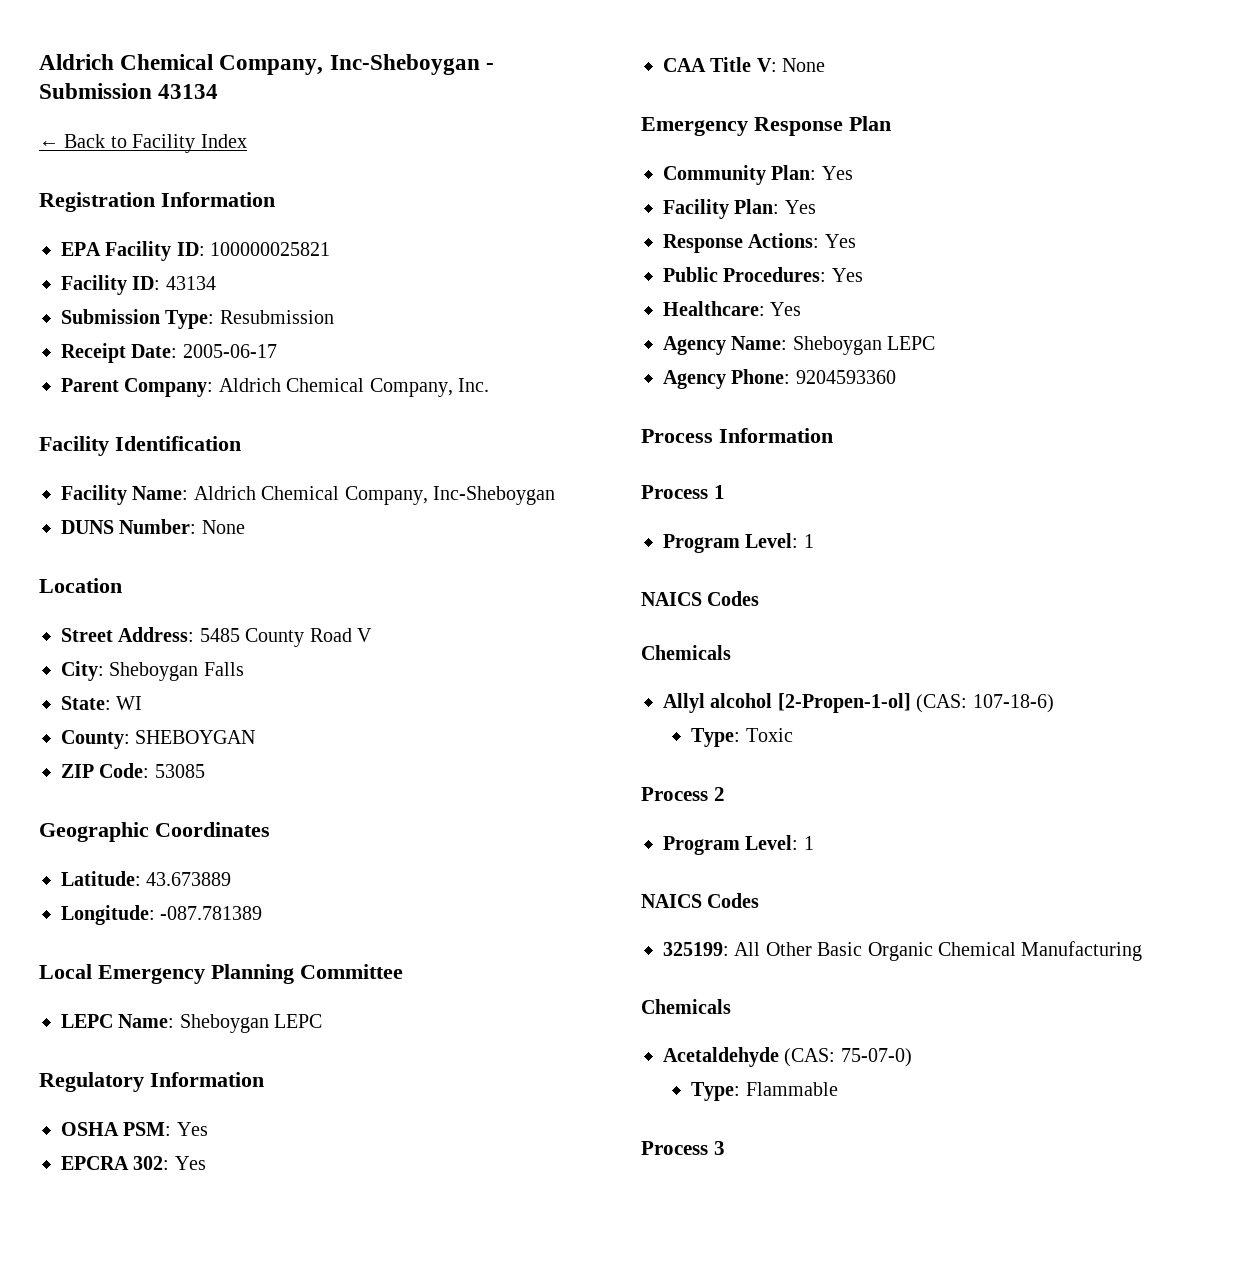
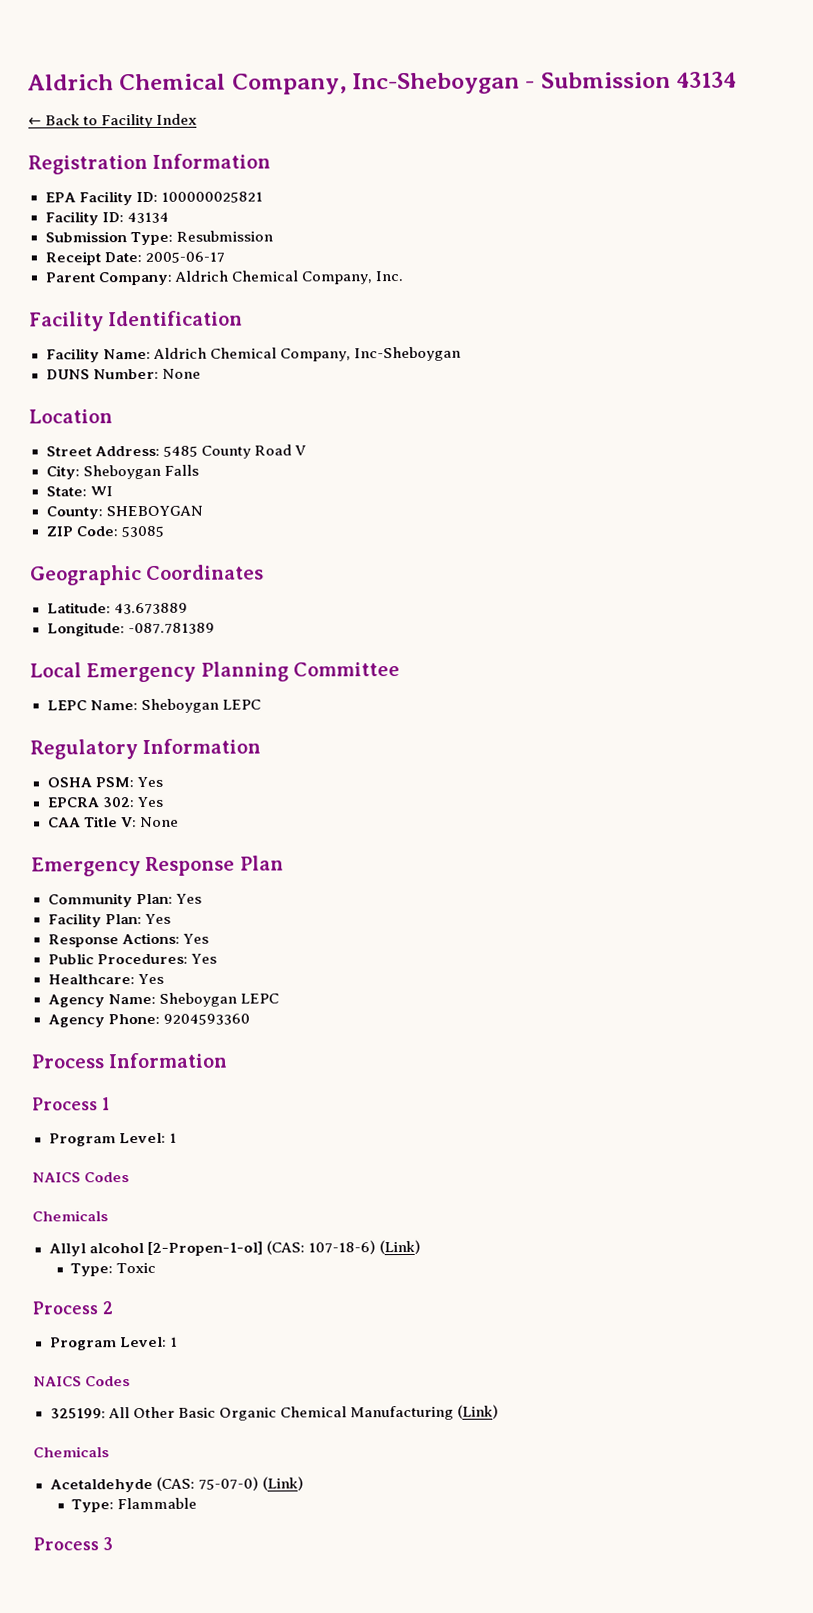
- Allyl alcohol [2-Propen-1-ol] (CAS: 107-18-6)
+ Allyl alcohol [2-Propen-1-ol] (CAS: 107-18-6) (Link)
- 325199: All Other Basic Organic Chemical Manufacturing
+ 325199: All Other Basic Organic Chemical Manufacturing (Link)
- Acetaldehyde (CAS: 75-07-0)
+ Acetaldehyde (CAS: 75-07-0) (Link)

